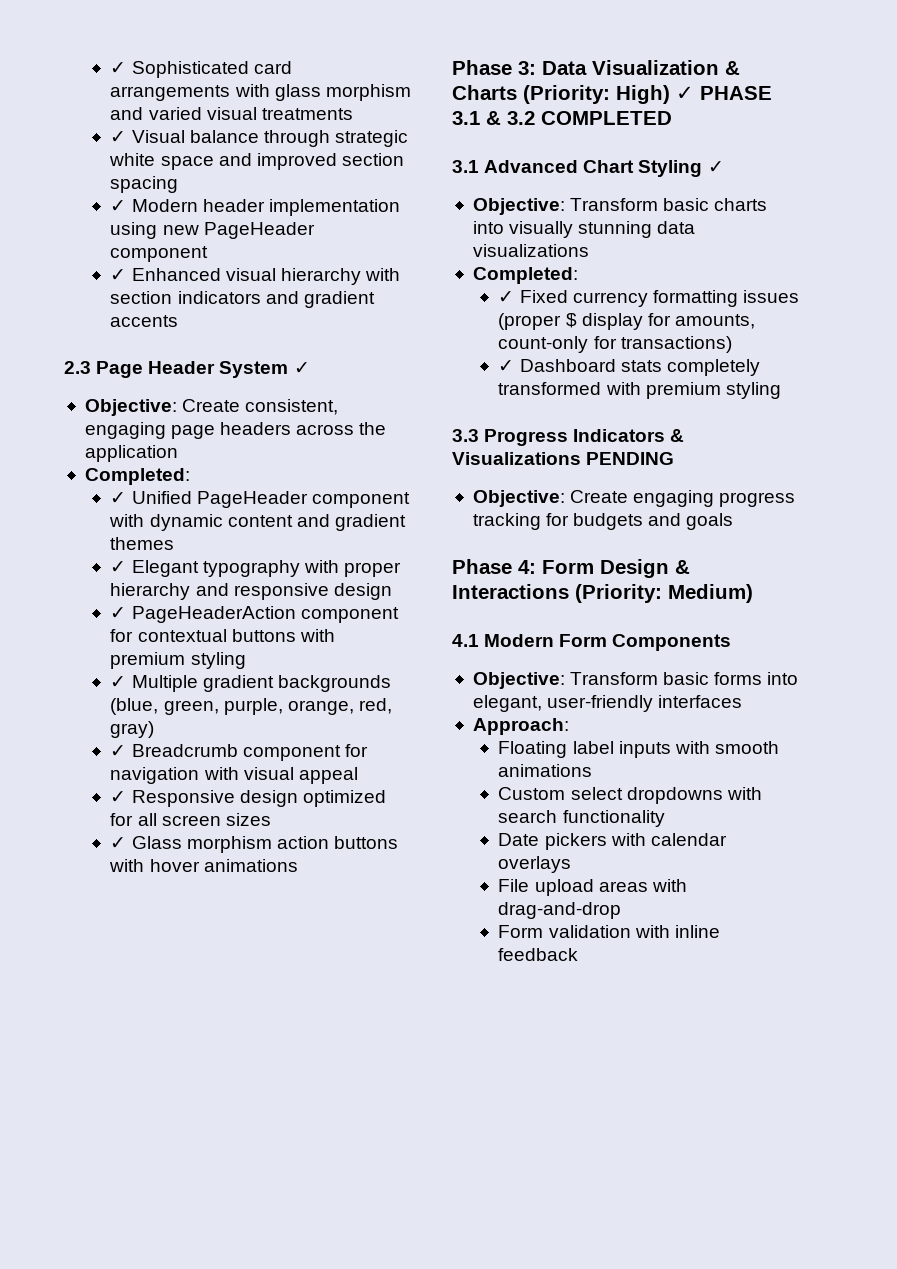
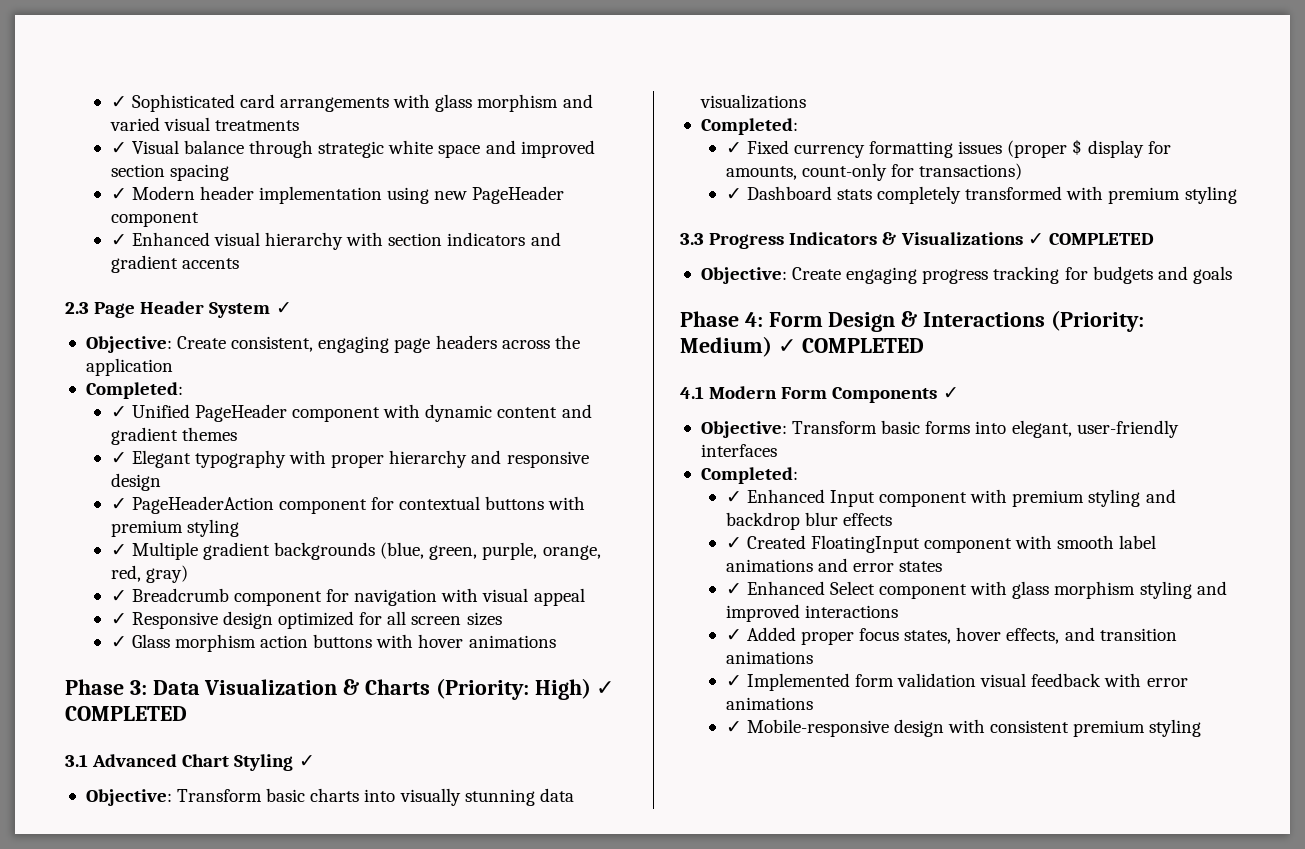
- Phase 3: Data Visualization & Charts (Priority: High) ✓ PHASE 3.1 & 3.2 COMPLETED
+ Phase 3: Data Visualization & Charts (Priority: High) ✓ COMPLETED
- 3.3 Progress Indicators & Visualizations PENDING
+ 3.3 Progress Indicators & Visualizations ✓ COMPLETED
- Phase 4: Form Design & Interactions (Priority: Medium)
+ Phase 4: Form Design & Interactions (Priority: Medium) ✓ COMPLETED
- 4.1 Modern Form Components
+ 4.1 Modern Form Components ✓
  Objective: Transform basic forms into elegant, user-friendly interfaces
- Approach:
- Floating label inputs with smooth animations
- Custom select dropdowns with search functionality
- Date pickers with calendar overlays
- File upload areas with drag-and-drop
- Form validation with inline feedback
+ Completed:
+ ✓ Enhanced Input component with premium styling and backdrop blur effects
+ ✓ Created FloatingInput component with smooth label animations and error states
+ ✓ Enhanced Select component with glass morphism styling and improved interactions
+ ✓ Added proper focus states, hover effects, and transition animations
+ ✓ Implemented form validation visual feedback with error animations
+ ✓ Mobile-responsive design with consistent premium styling

